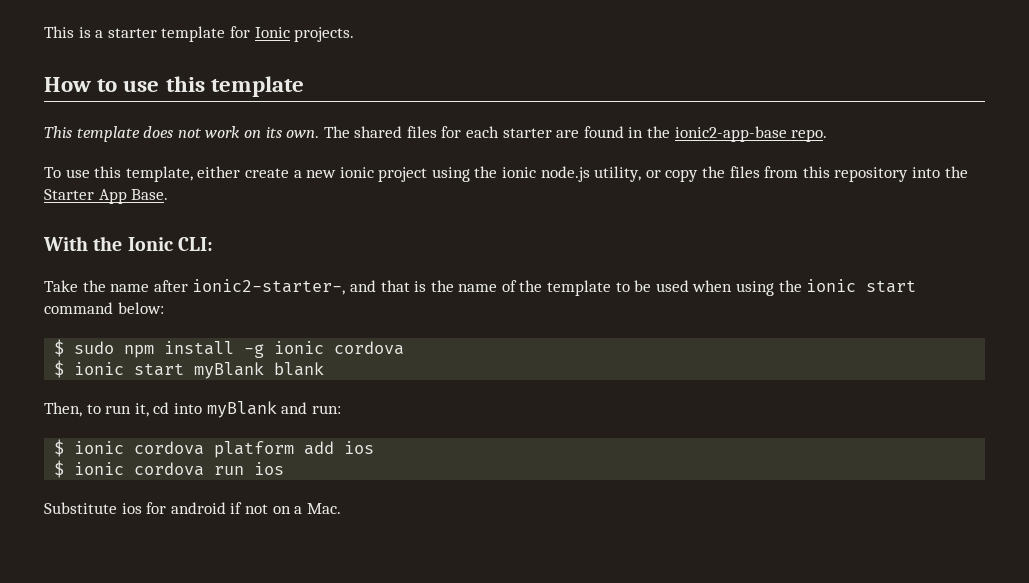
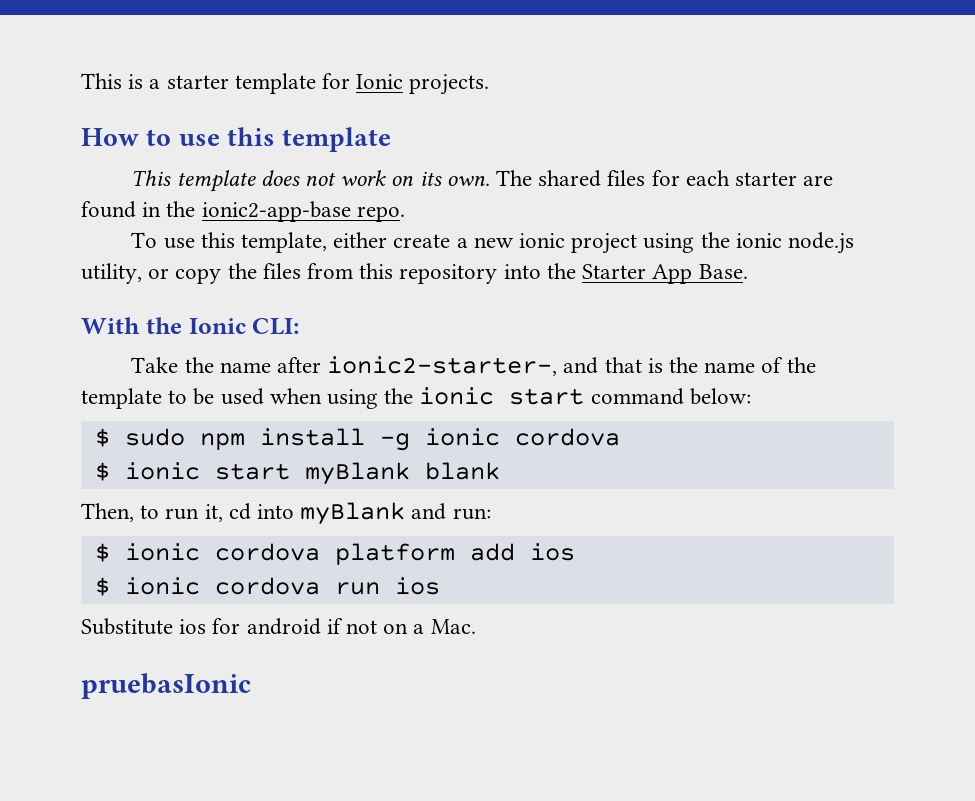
+ pruebasIonic

